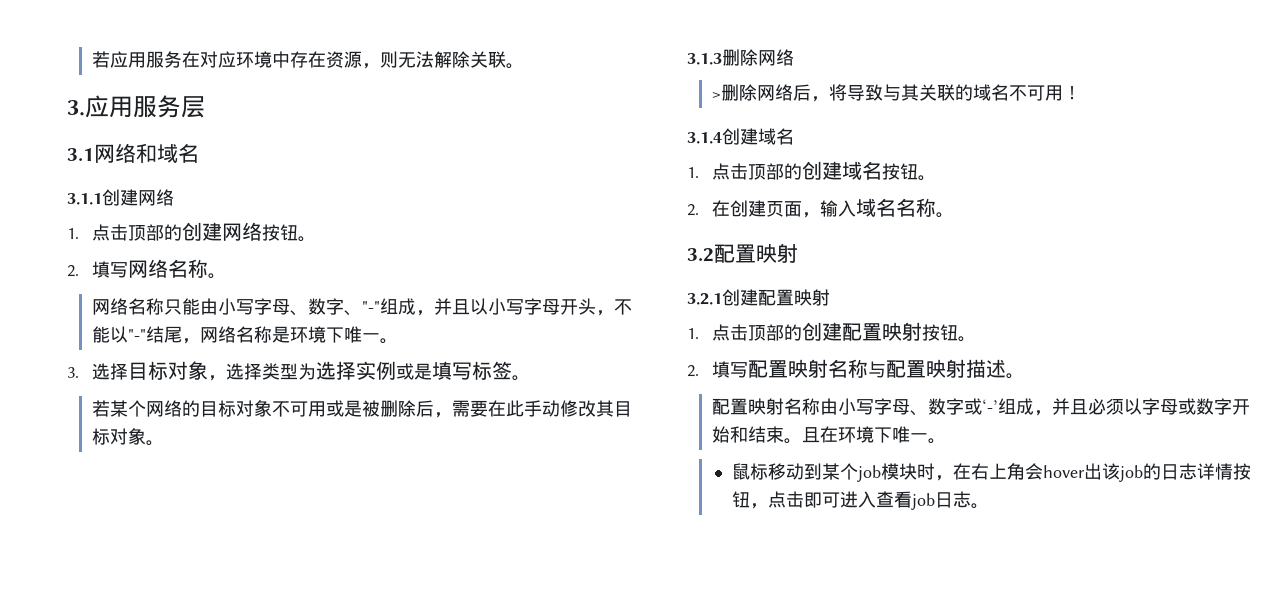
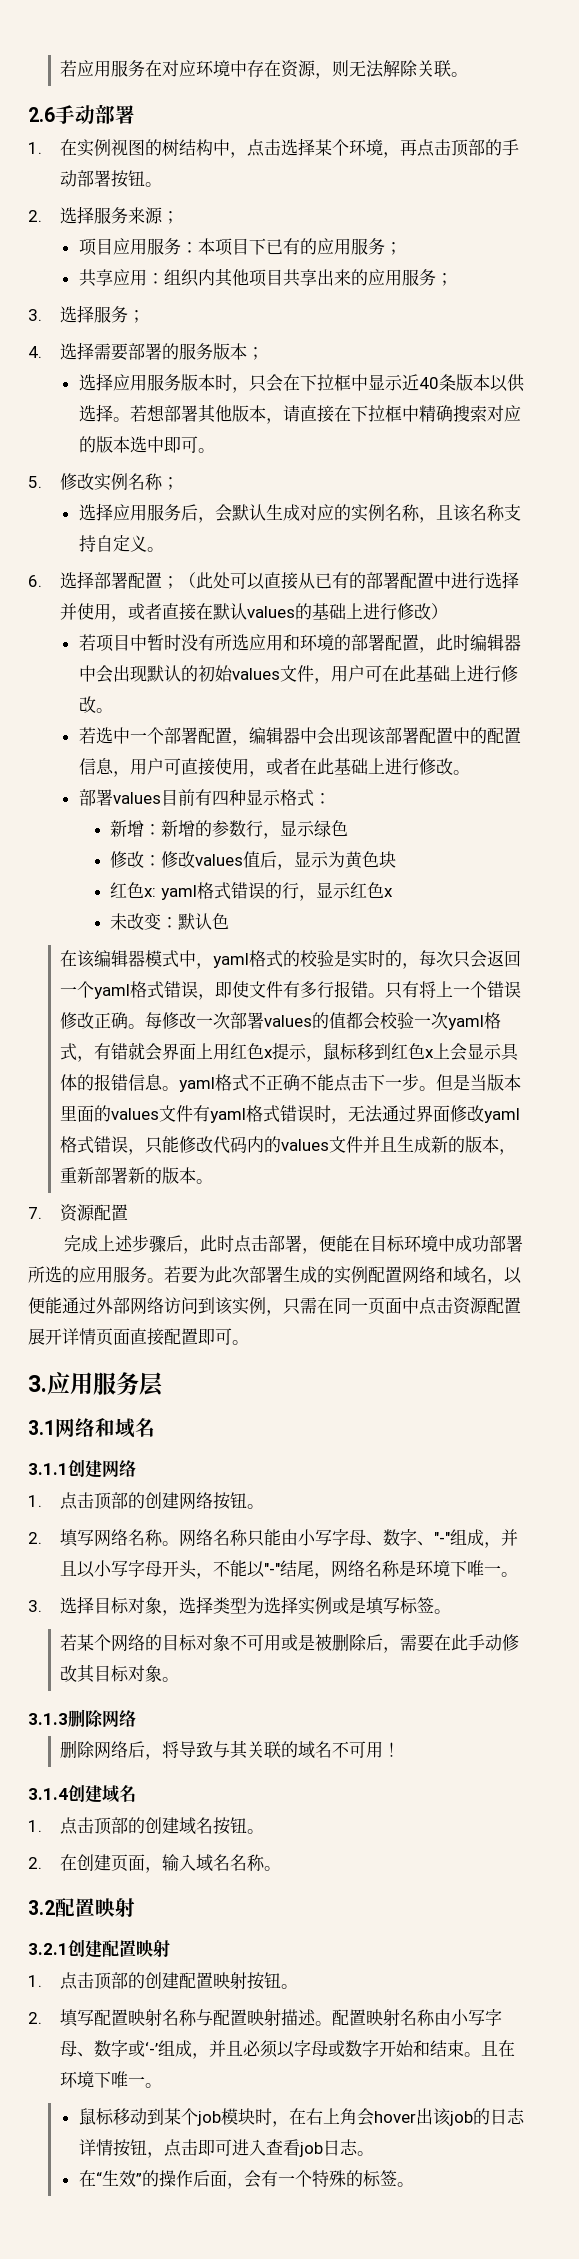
+ 2.6手动部署
+ 1.在实例视图的树结构中，点击选择某个环境，再点击顶部的手动部署按钮。
+ 2.选择服务来源；
+ 项目应用服务：本项目下已有的应用服务；
+ 共享应用：组织内其他项目共享出来的应用服务；
+ 3.选择服务；
+ 4.选择需要部署的服务版本；
+ 选择应用服务版本时，只会在下拉框中显示近40条版本以供选择。若想部署其他版本，请直接在下拉框中精确搜索对应的版本选中即可。
+ 5.修改实例名称；
+ 选择应用服务后，会默认生成对应的实例名称，且该名称支持自定义。
+ 6.选择部署配置；（此处可以直接从已有的部署配置中进行选择并使用，或者直接在默认values的基础上进行修改）
+ 若项目中暂时没有所选应用和环境的部署配置，此时编辑器中会出现默认的初始values文件，用户可在此基础上进行修改。
+ 若选中一个部署配置，编辑器中会出现该部署配置中的配置信息，用户可直接使用，或者在此基础上进行修改。
+ 部署values目前有四种显示格式：
+ 新增：新增的参数行，显示绿色
+ 修改：修改values值后，显示为黄色块
+ 红色x: yaml格式错误的行，显示红色x
+ 未改变：默认色
+ 在该编辑器模式中，yaml格式的校验是实时的，每次只会返回一个yaml格式错误，即使文件有多行报错。只有将上一个错误修改正确。每修改一次部署values的值都会校验一次yaml格式，有错就会界面上用红色x提示，鼠标移到红色x上会显示具体的报错信息。yaml格式不正确不能点击下一步。但是当版本里面的values文件有yaml格式错误时，无法通过界面修改yaml格式错误，只能修改代码内的values文件并且生成新的版本，重新部署新的版本。
+ 7.资源配置
+ 完成上述步骤后，此时点击部署，便能在目标环境中成功部署所选的应用服务。若要为此次部署生成的实例配置网络和域名，以便能通过外部网络访问到该实例，只需在同一页面中点击资源配置展开详情页面直接配置即可。
- 2.填写网络名称。
- 网络名称只能由小写字母、数字、"-"组成，并且以小写字母开头，不能以"-"结尾，网络名称是环境下唯一。
+ 2.填写网络名称。网络名称只能由小写字母、数字、"-"组成，并且以小写字母开头，不能以"-"结尾，网络名称是环境下唯一。
- >删除网络后，将导致与其关联的域名不可用！
+ 删除网络后，将导致与其关联的域名不可用！
- 2.填写配置映射名称与配置映射描述。
- 配置映射名称由小写字母、数字或‘-’组成，并且必须以字母或数字开始和结束。
+ 2.填写配置映射名称与配置映射描述。配置映射名称由小写字母、数字或‘-’组成，并且必须以字母或数字开始和结束。
+ 在“生效”的操作后面，会有一个特殊的标签。

